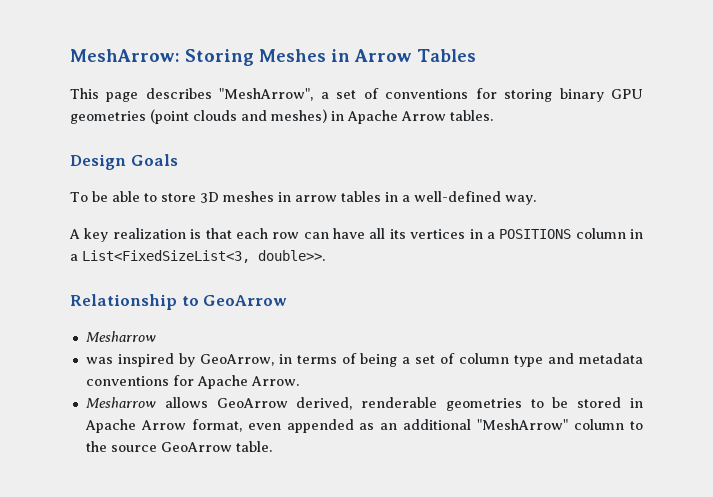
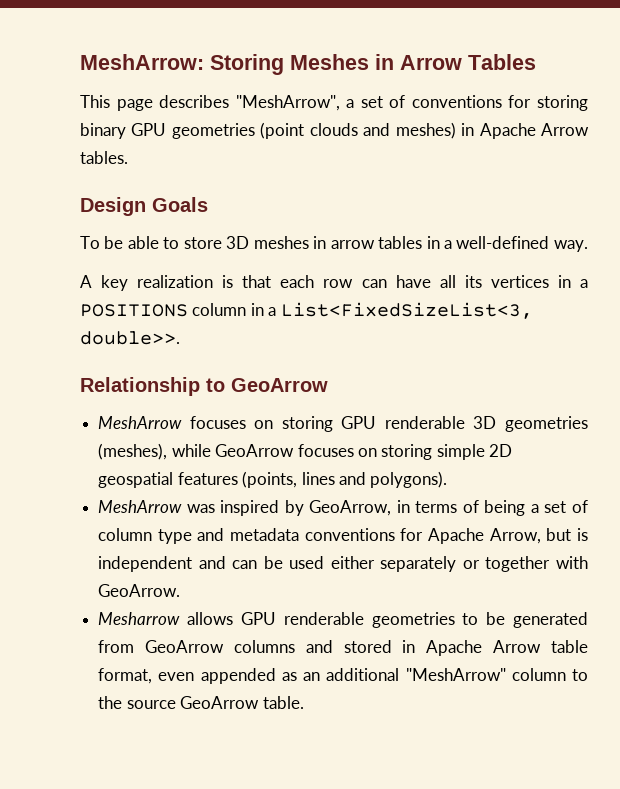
  Relationship to GeoArrow
- Mesharrow
- was inspired by GeoArrow, in terms of being a set of column type and metadata conventions for Apache Arrow.
+ MeshArrow focuses on storing GPU renderable 3D geometries (meshes), while GeoArrow focuses on storing simple 2D geospatial features (points, lines and polygons).
+ MeshArrow was inspired by GeoArrow, in terms of being a set of column type and metadata conventions for Apache Arrow, but is independent and can be used either separately or together with GeoArrow.
- Mesharrow allows GeoArrow derived, renderable geometries to be stored in Apache Arrow format, even appended as an additional "MeshArrow" column to the source GeoArrow table.
+ Mesharrow allows GPU renderable geometries to be generated from GeoArrow columns and stored in Apache Arrow table format, even appended as an additional "MeshArrow" column to the source GeoArrow table.

